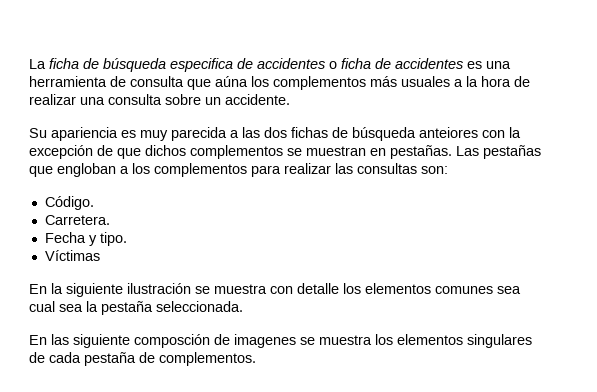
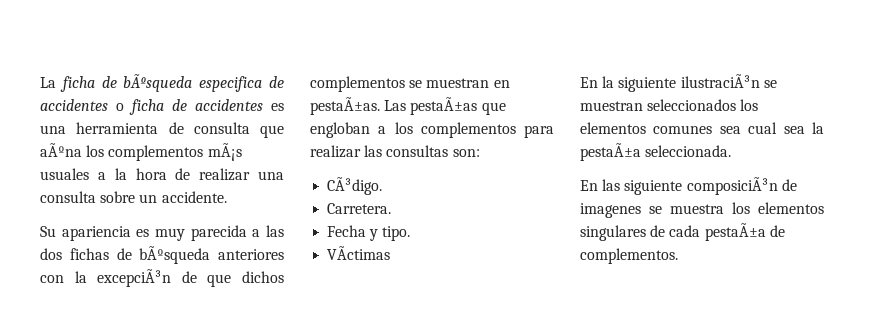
- La ficha de búsqueda especifica de accidentes o ficha de accidentes es una herramienta de consulta que aúna los complementos más usuales a la hora de realizar una consulta sobre un accidente.
+ La ficha de bÃºsqueda especifica de accidentes o ficha de accidentes es una herramienta de consulta que aÃºna los complementos mÃ¡s usuales a la hora de realizar una consulta sobre un accidente.
- Su apariencia es muy parecida a las dos fichas de búsqueda anteiores con la excepción de que dichos complementos se muestran en pestañas. Las pestañas que engloban a los complementos para realizar las consultas son:
+ Su apariencia es muy parecida a las dos fichas de bÃºsqueda anteriores con la excepciÃ³n de que dichos complementos se muestran en pestaÃ±as. Las pestaÃ±as que engloban a los complementos para realizar las consultas son:
- Código.
+ CÃ³digo.
- Víctimas
+ VÃctimas
- En la siguiente ilustración se muestra con detalle los elementos comunes sea cual sea la pestaña seleccionada.
+ En la siguiente ilustraciÃ³n se muestran seleccionados los elementos comunes sea cual sea la pestaÃ±a seleccionada.
- En las siguiente composción de imagenes se muestra los elementos singulares de cada pestaña de complementos.
+ En las siguiente composiciÃ³n de imagenes se muestra los elementos singulares de cada pestaÃ±a de complementos.

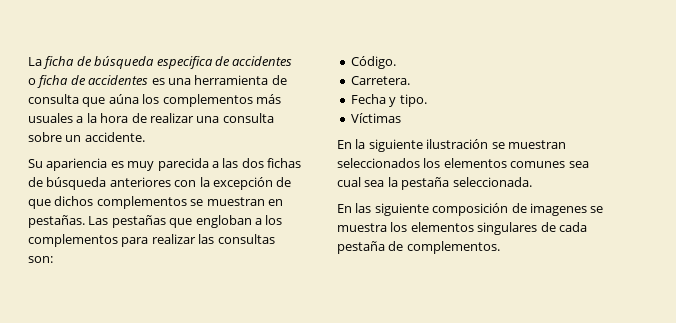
- La ficha de bÃºsqueda especifica de accidentes o ficha de accidentes es una herramienta de consulta que aÃºna los complementos mÃ¡s usuales a la hora de realizar una consulta sobre un accidente.
+ La ficha de búsqueda especifica de accidentes o ficha de accidentes es una herramienta de consulta que aúna los complementos más usuales a la hora de realizar una consulta sobre un accidente.
- Su apariencia es muy parecida a las dos fichas de bÃºsqueda anteriores con la excepciÃ³n de que dichos complementos se muestran en pestaÃ±as. Las pestaÃ±as que engloban a los complementos para realizar las consultas son:
+ Su apariencia es muy parecida a las dos fichas de búsqueda anteriores con la excepción de que dichos complementos se muestran en pestañas. Las pestañas que engloban a los complementos para realizar las consultas son:
- CÃ³digo.
+ Código.
- VÃctimas
+ Víctimas
- En la siguiente ilustraciÃ³n se muestran seleccionados los elementos comunes sea cual sea la pestaÃ±a seleccionada.
+ En la siguiente ilustración se muestran seleccionados los elementos comunes sea cual sea la pestaña seleccionada.
- En las siguiente composiciÃ³n de imagenes se muestra los elementos singulares de cada pestaÃ±a de complementos.
+ En las siguiente composición de imagenes se muestra los elementos singulares de cada pestaña de complementos.

